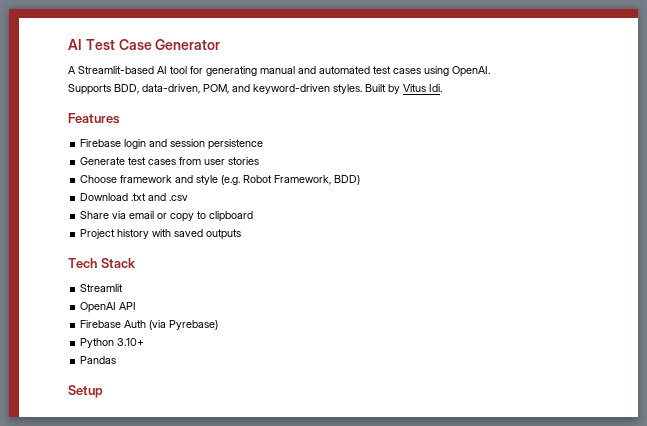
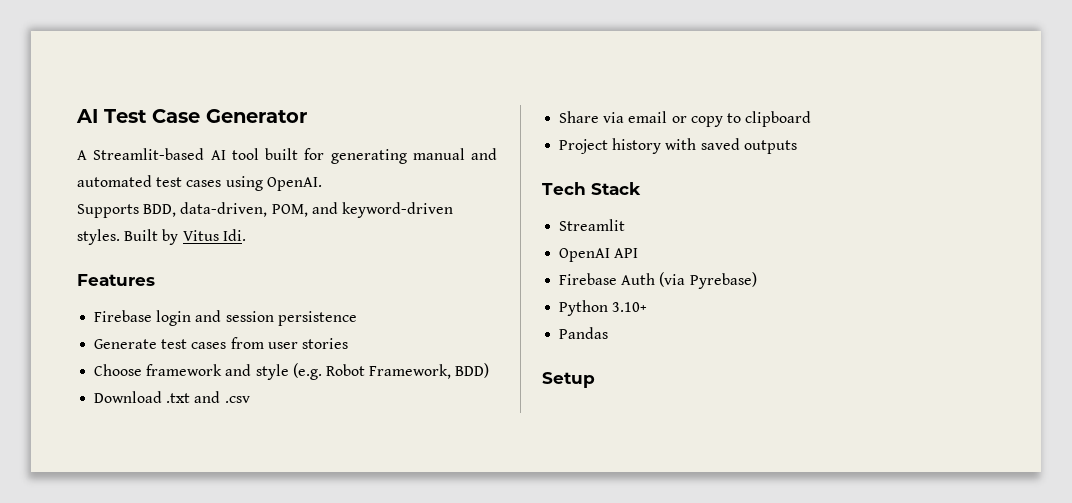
- A Streamlit-based AI tool for generating manual and automated test cases using OpenAI.
+ A Streamlit-based AI tool built for generating manual and automated test cases using OpenAI.

